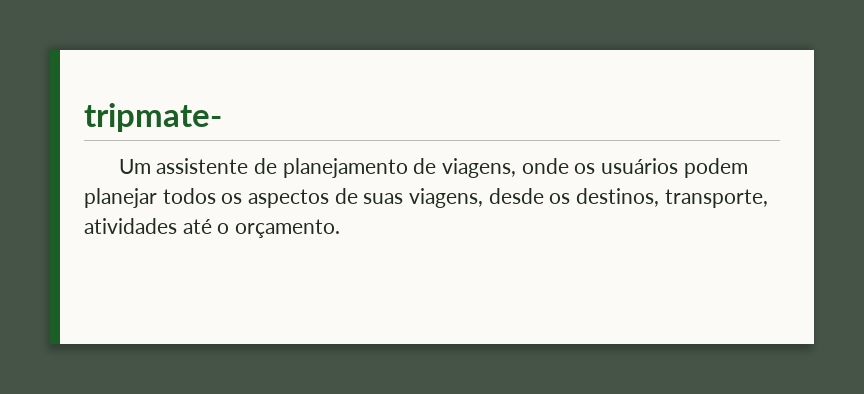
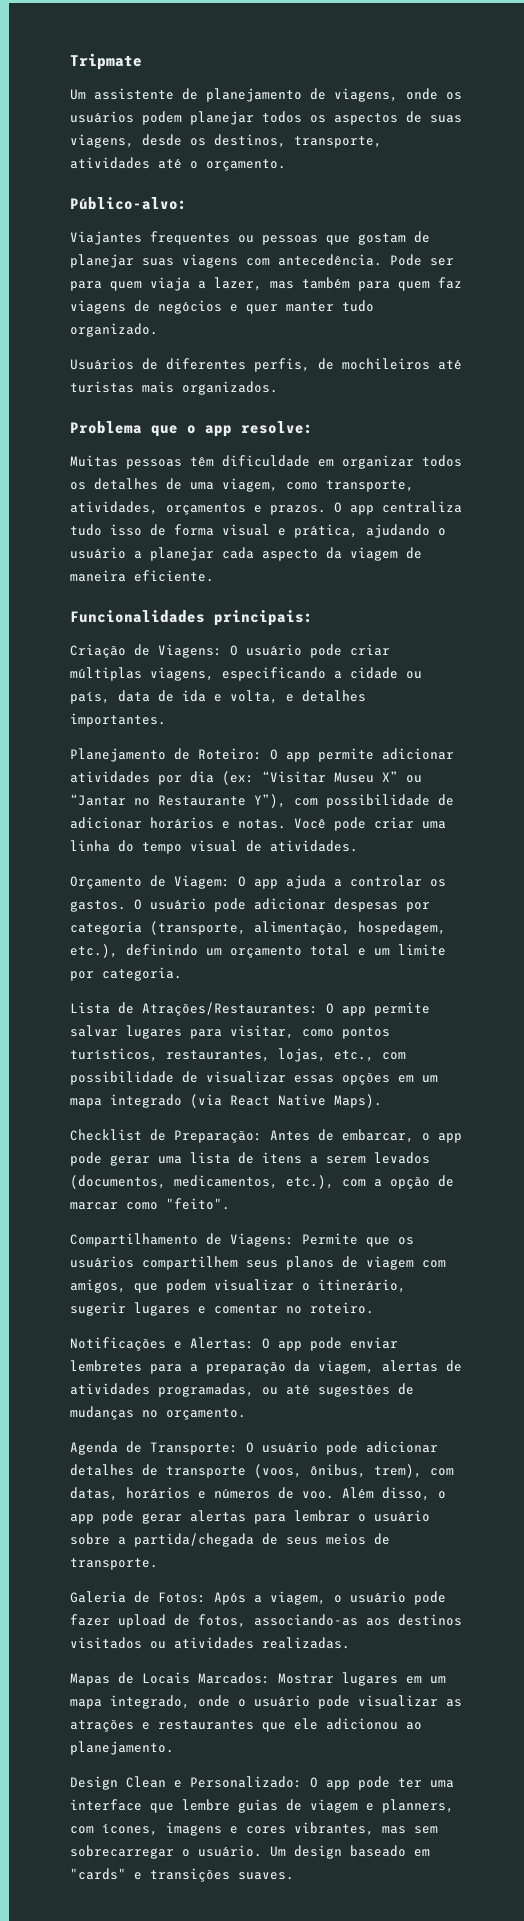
- tripmate-
+ Tripmate
+ Público-alvo:
+ Viajantes frequentes ou pessoas que gostam de planejar suas viagens com antecedência. Pode ser para quem viaja a lazer, mas também para quem faz viagens de negócios e quer manter tudo organizado.
+ Usuários de diferentes perfis, de mochileiros até turistas mais organizados.
+ Problema que o app resolve:
+ Muitas pessoas têm dificuldade em organizar todos os detalhes de uma viagem, como transporte, atividades, orçamentos e prazos. O app centraliza tudo isso de forma visual e prática, ajudando o usuário a planejar cada aspecto da viagem de maneira eficiente.
+ Funcionalidades principais:
+ Criação de Viagens: O usuário pode criar múltiplas viagens, especificando a cidade ou país, data de ida e volta, e detalhes importantes.
+ Planejamento de Roteiro: O app permite adicionar atividades por dia (ex: “Visitar Museu X” ou “Jantar no Restaurante Y”), com possibilidade de adicionar horários e notas. Você pode criar uma linha do tempo visual de atividades.
+ Orçamento de Viagem: O app ajuda a controlar os gastos. O usuário pode adicionar despesas por categoria (transporte, alimentação, hospedagem, etc.), definindo um orçamento total e um limite por categoria.
+ Lista de Atrações/Restaurantes: O app permite salvar lugares para visitar, como pontos turísticos, restaurantes, lojas, etc., com possibilidade de visualizar essas opções em um mapa integrado (via React Native Maps).
+ Checklist de Preparação: Antes de embarcar, o app pode gerar uma lista de itens a serem levados (documentos, medicamentos, etc.), com a opção de marcar como "feito".
+ Compartilhamento de Viagens: Permite que os usuários compartilhem seus planos de viagem com amigos, que podem visualizar o itinerário, sugerir lugares e comentar no roteiro.
+ Notificações e Alertas: O app pode enviar lembretes para a preparação da viagem, alertas de atividades programadas, ou até sugestões de mudanças no orçamento.
+ Agenda de Transporte: O usuário pode adicionar detalhes de transporte (voos, ônibus, trem), com datas, horários e números de voo. Além disso, o app pode gerar alertas para lembrar o usuário sobre a partida/chegada de seus meios de transporte.
+ Galeria de Fotos: Após a viagem, o usuário pode fazer upload de fotos, associando-as aos destinos visitados ou atividades realizadas.
+ Mapas de Locais Marcados: Mostrar lugares em um mapa integrado, onde o usuário pode visualizar as atrações e restaurantes que ele adicionou ao planejamento.
+ Design Clean e Personalizado: O app pode ter uma interface que lembre guias de viagem e planners, com ícones, imagens e cores vibrantes, mas sem sobrecarregar o usuário. Um design baseado em "cards" e transições suaves.

